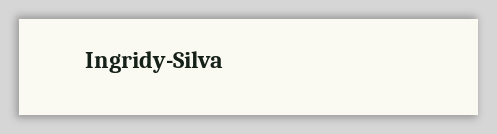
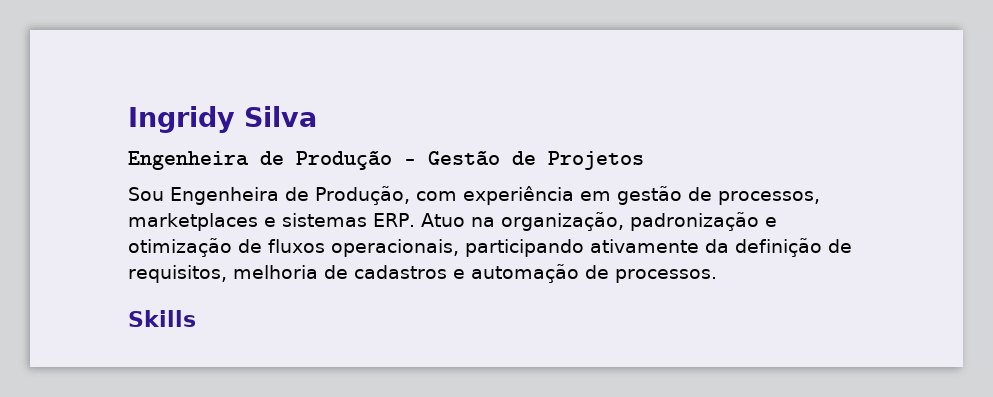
- Ingridy-Silva
+ Ingridy Silva
+ Engenheira de Produção - Gestão de Projetos
+ Sou Engenheira de Produção, com experiência em gestão de processos, marketplaces e sistemas ERP. Atuo na organização, padronização e otimização de fluxos operacionais, participando ativamente da definição de requisitos, melhoria de cadastros e automação de processos.
+ Skills

